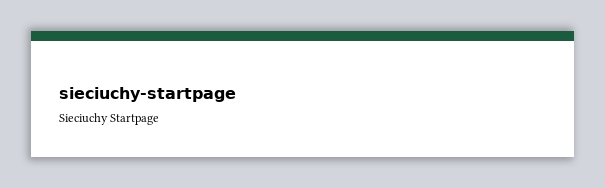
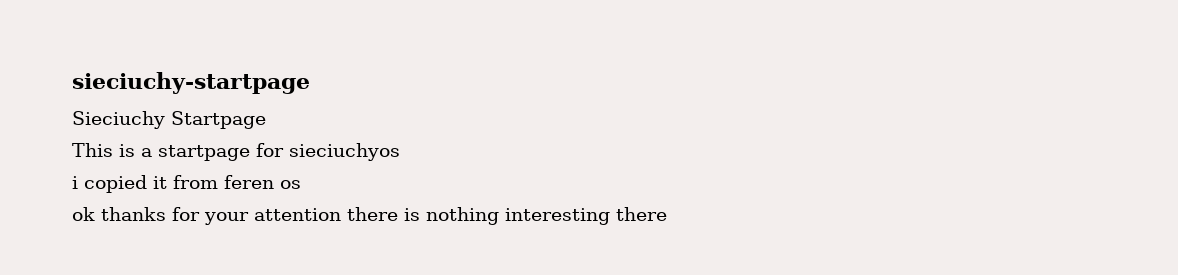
+ This is a startpage for sieciuchyos
+ i copied it from feren os
+ ok thanks for your attention there is nothing interesting there

